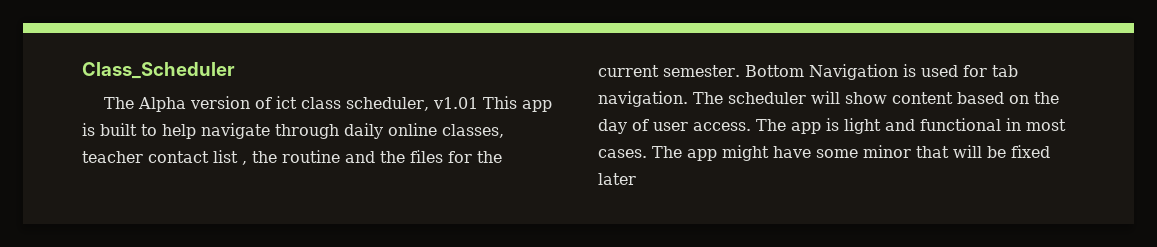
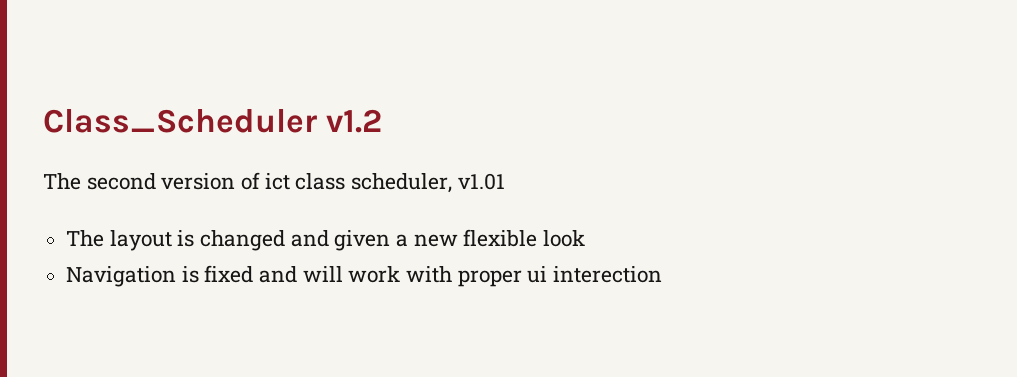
- Class_Scheduler
- The Alpha version of ict class scheduler, v1.01 This app is built to help navigate through daily online classes, teacher contact list , the routine and the files for the current semester. Bottom Navigation is used for tab navigation. The scheduler will show content based on the day of user access. The app is light and functional in most cases. The app might have some minor that will be fixed later
+ Class_Scheduler v1.2
+ The second version of ict class scheduler, v1.01
+ The layout is changed and given a new flexible look
+ Navigation is fixed and will work with proper ui interection

